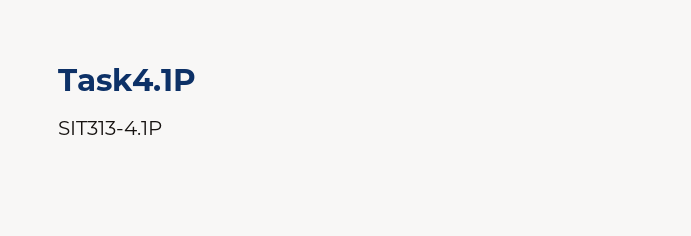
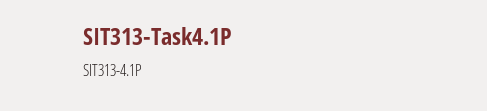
- Task4.1P
+ SIT313-Task4.1P

